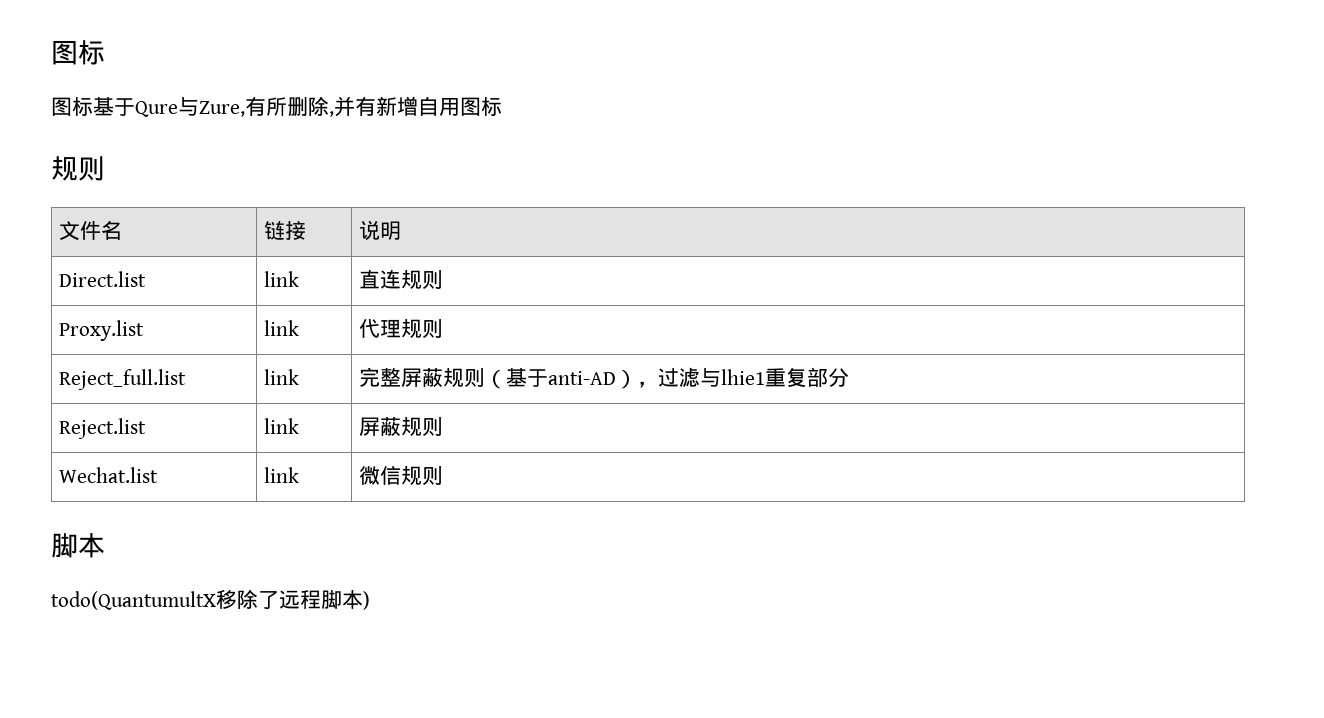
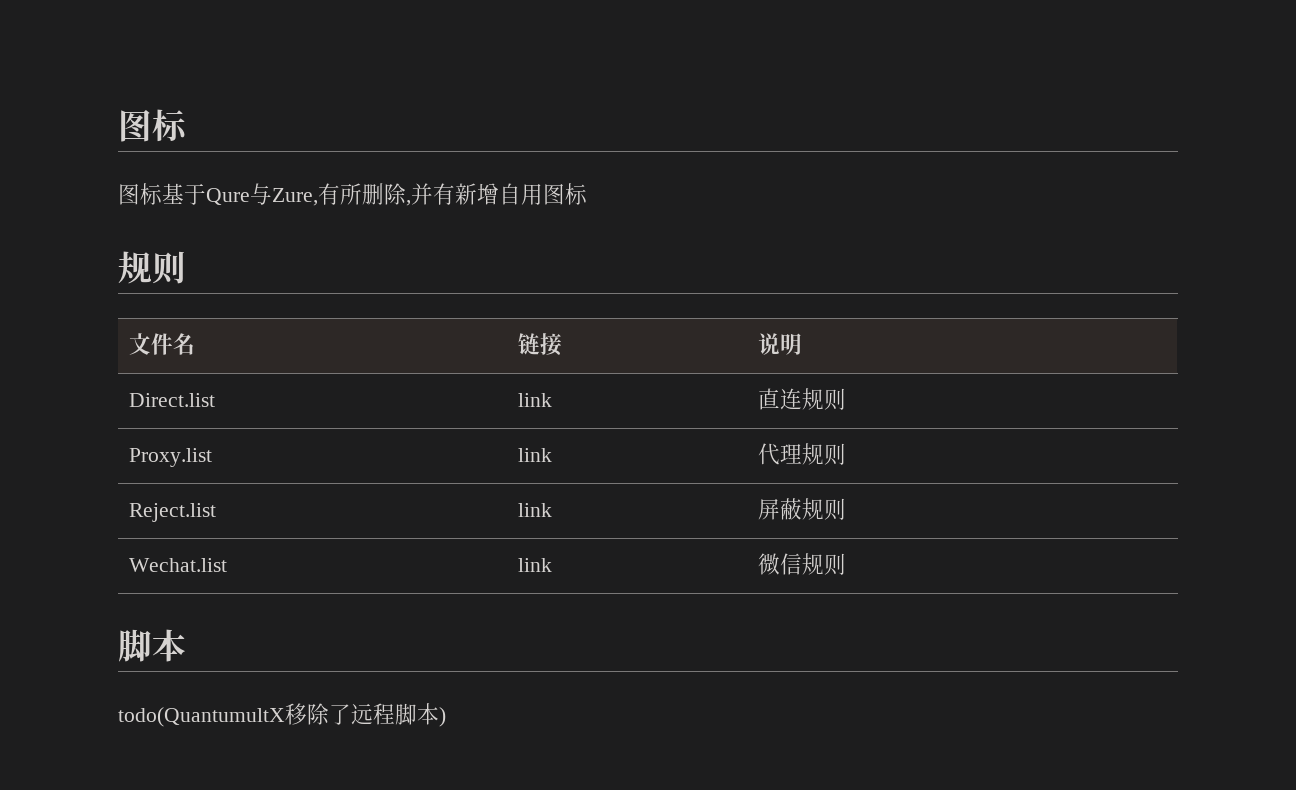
- Reject_full.list | link | 完整屏蔽规则（基于anti-AD），过滤与lhie1重复部分

